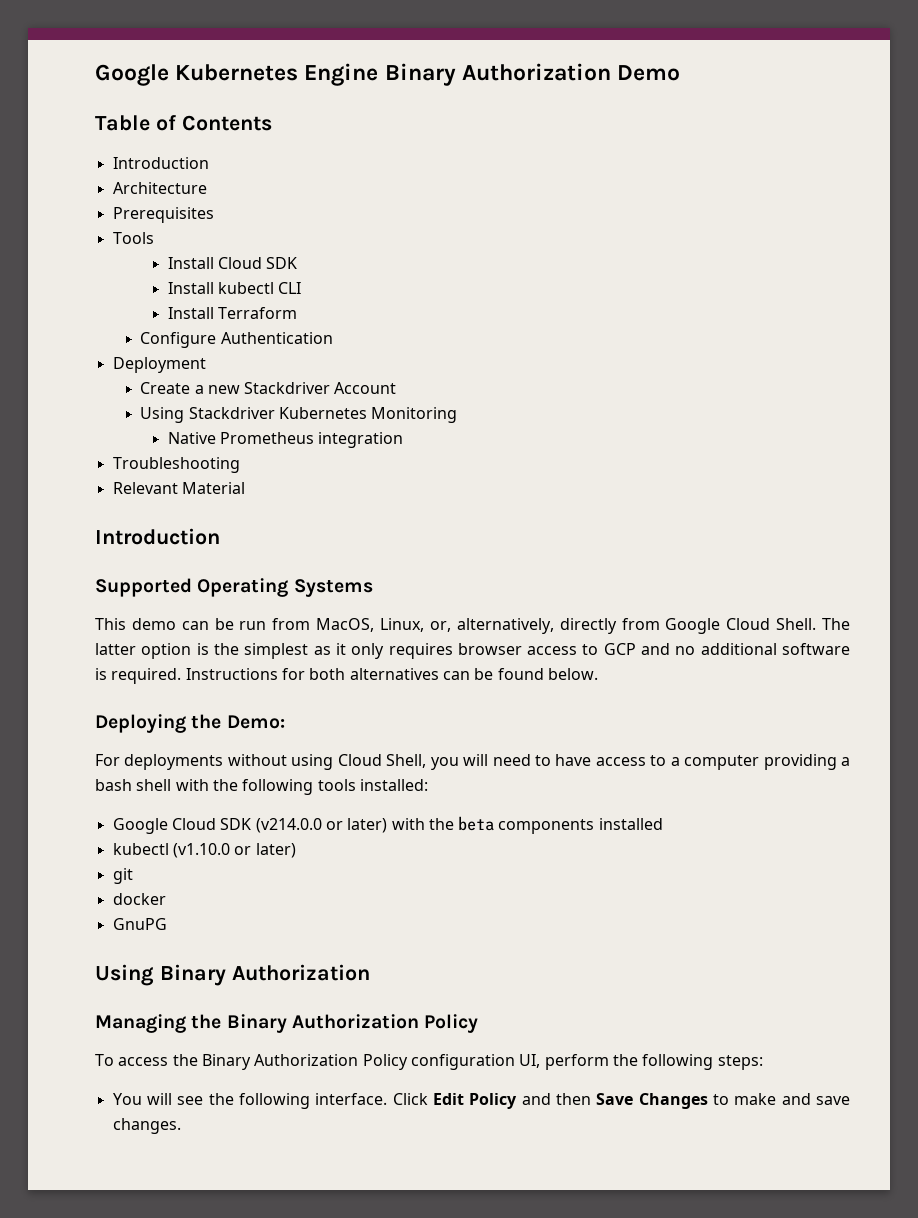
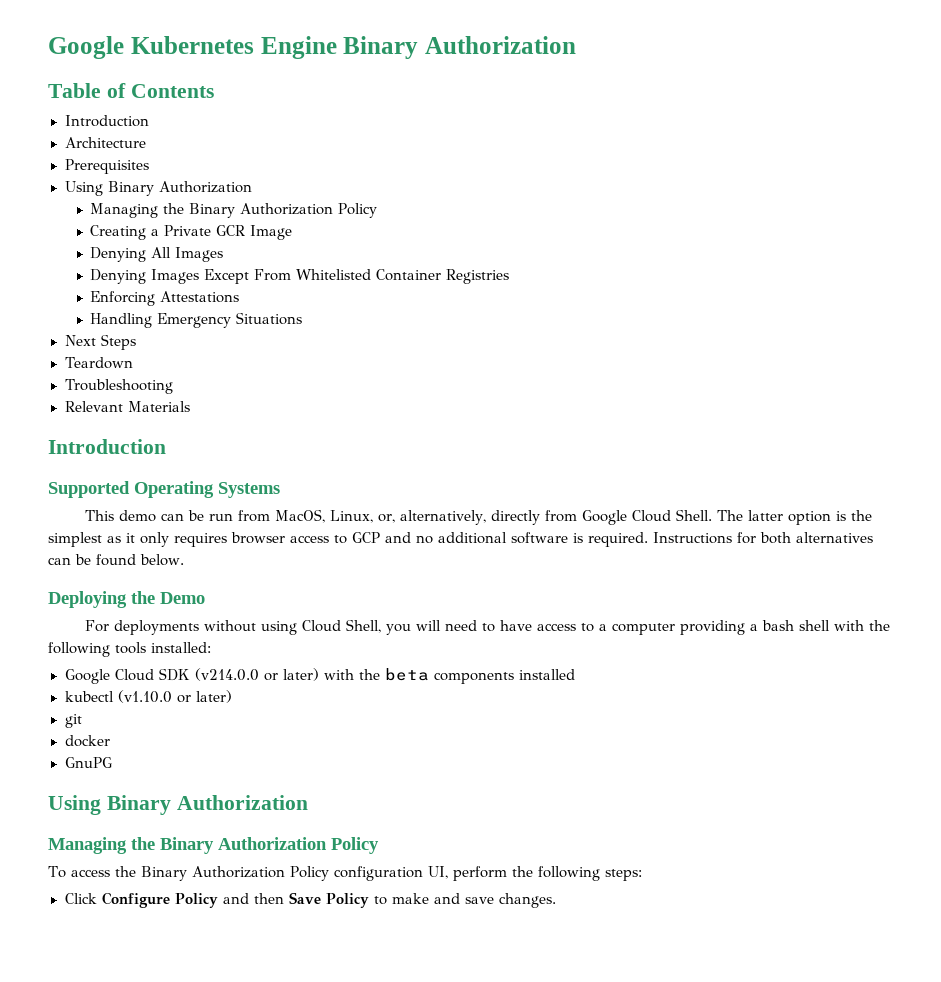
- Google Kubernetes Engine Binary Authorization Demo
+ Google Kubernetes Engine Binary Authorization
  Prerequisites
- Tools
- Install Cloud SDK
- Install kubectl CLI
- Install Terraform
- Configure Authentication
- Deployment
- Create a new Stackdriver Account
- Using Stackdriver Kubernetes Monitoring
- Native Prometheus integration
+ Using Binary Authorization
+ Managing the Binary Authorization Policy
+ Creating a Private GCR Image
+ Denying All Images
+ Denying Images Except From Whitelisted Container Registries
+ Enforcing Attestations
+ Handling Emergency Situations
+ Next Steps
+ Teardown
- Relevant Material
+ Relevant Materials
- Deploying the Demo:
+ Deploying the Demo
- You will see the following interface. Click Edit Policy and then Save Changes to make and save changes.
+ Click Configure Policy and then Save Policy to make and save changes.

